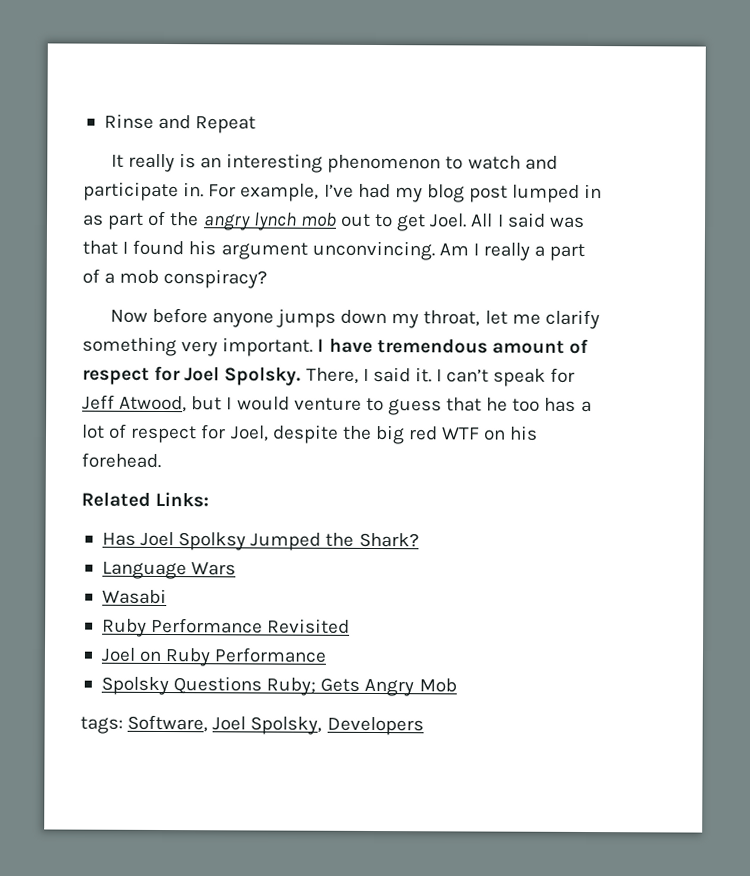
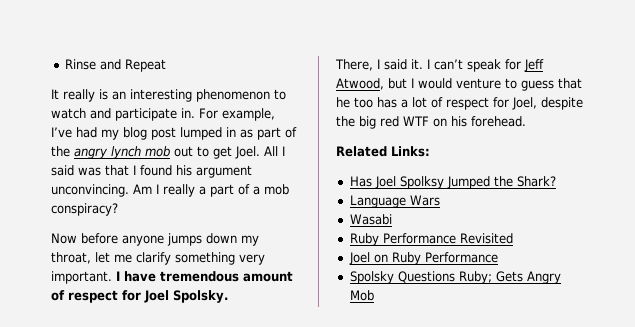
- I have tremendous amount of respect for Joel Spolsky. There, I said it.
+ I have tremendous amount of respect for Joel Spolsky.
+ There, I said it.
- tags: Software, Joel Spolsky, Developers

